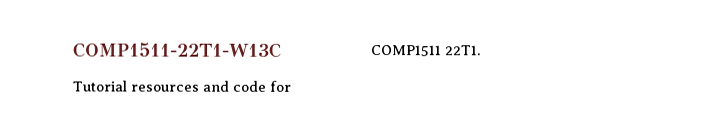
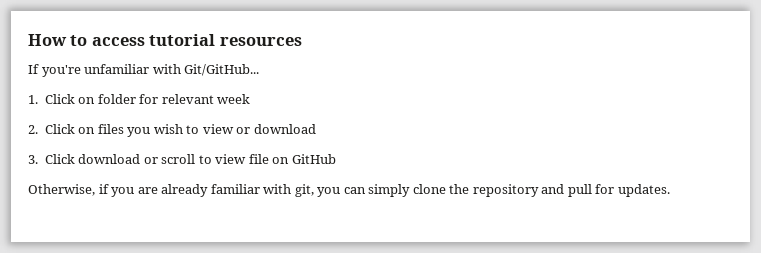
- COMP1511-22T1-W13C
- Tutorial resources and code for COMP1511 22T1.
+ How to access tutorial resources
+ If you're unfamiliar with Git/GitHub...
+ 1. Click on folder for relevant week
+ 2. Click on files you wish to view or download
+ 3. Click download or scroll to view file on GitHub
+ Otherwise, if you are already familiar with git, you can simply clone the repository and pull for updates.

